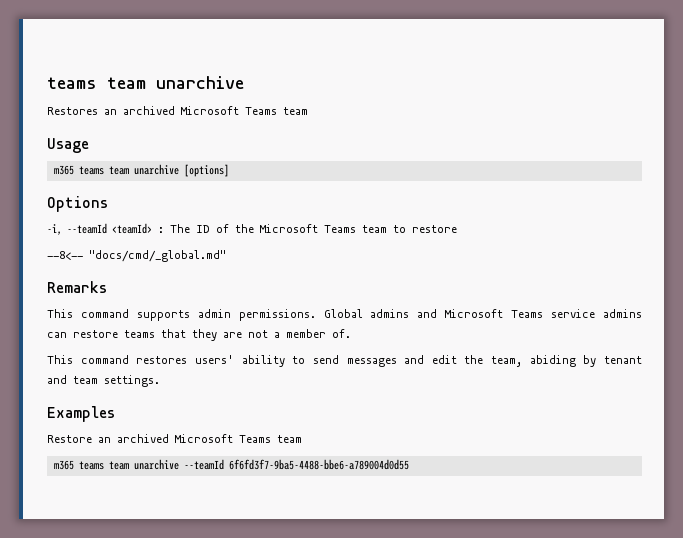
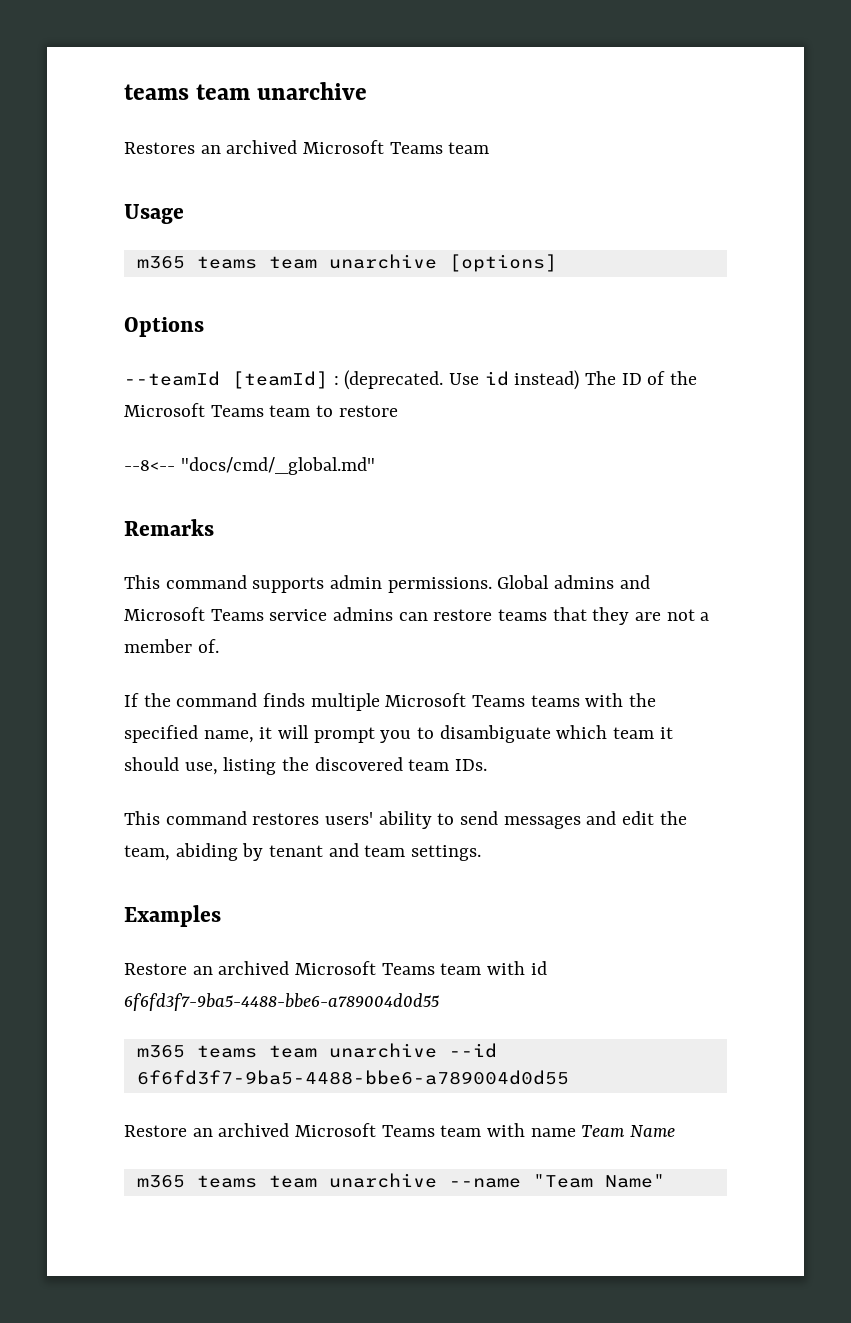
- -i, --teamId <teamId> : The ID of the Microsoft Teams team to restore
+ --teamId [teamId] : (deprecated. Use id instead) The ID of the Microsoft Teams team to restore
+ If the command finds multiple Microsoft Teams teams with the specified name, it will prompt you to disambiguate which team it should use, listing the discovered team IDs.
- Restore an archived Microsoft Teams team
- m365 teams team unarchive --teamId 6f6fd3f7-9ba5-4488-bbe6-a789004d0d55
+ Restore an archived Microsoft Teams team with id 6f6fd3f7-9ba5-4488-bbe6-a789004d0d55
+ m365 teams team unarchive --id 6f6fd3f7-9ba5-4488-bbe6-a789004d0d55
+ Restore an archived Microsoft Teams team with name Team Name
+ m365 teams team unarchive --name "Team Name"

